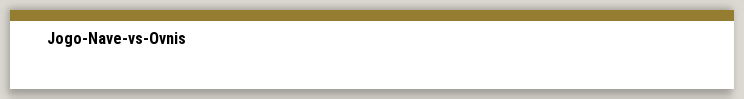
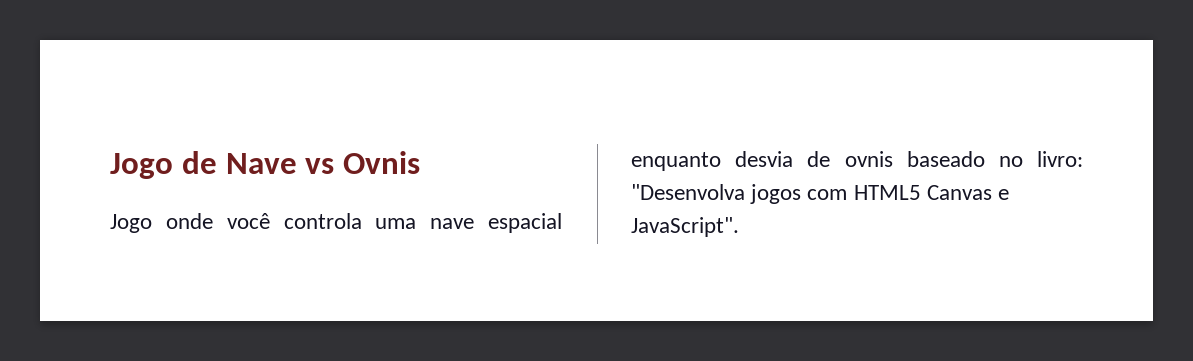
- Jogo-Nave-vs-Ovnis
+ Jogo de Nave vs Ovnis
+ Jogo onde você controla uma nave espacial enquanto desvia de ovnis baseado no livro: "Desenvolva jogos com HTML5 Canvas e JavaScript".

